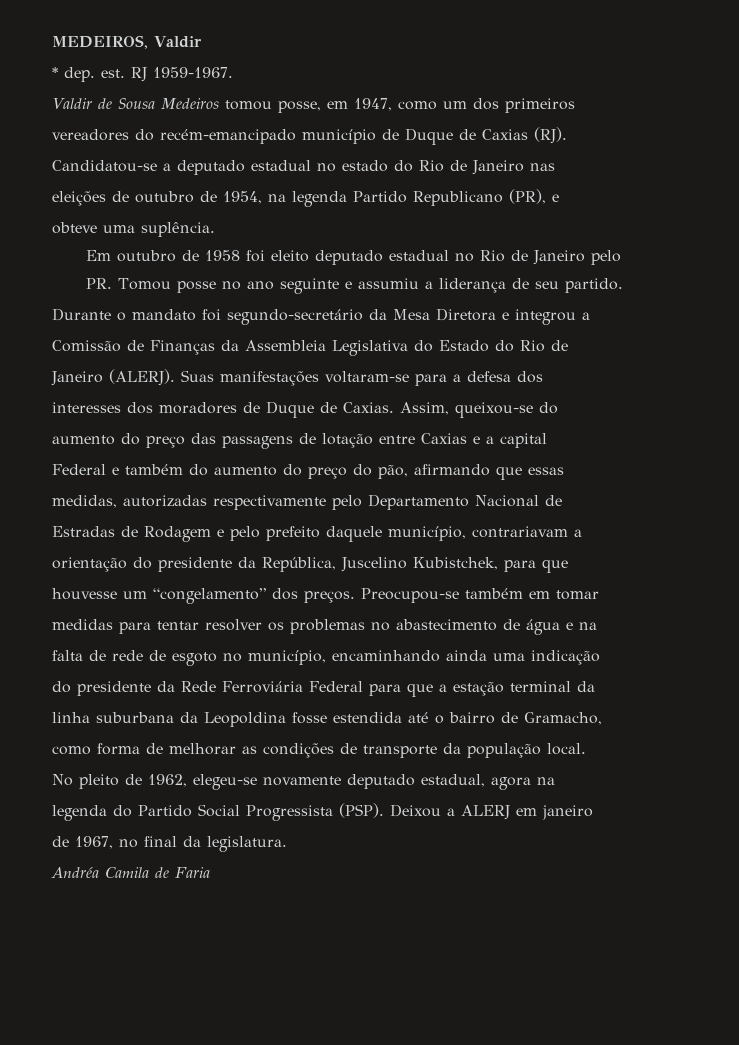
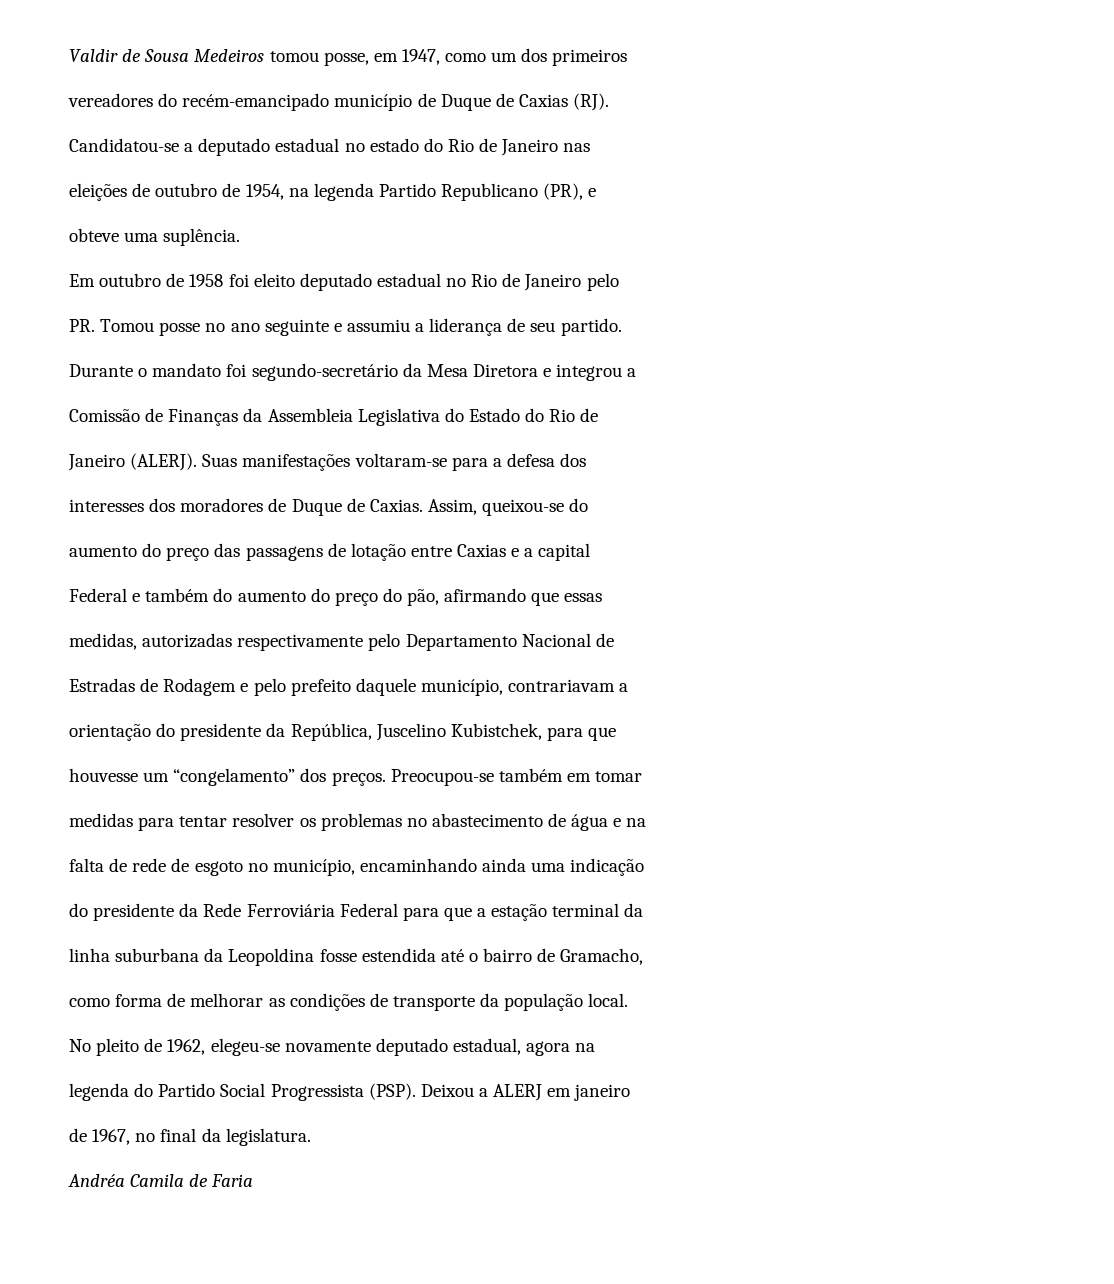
- MEDEIROS, Valdir
- * dep. est. RJ 1959-1967.

